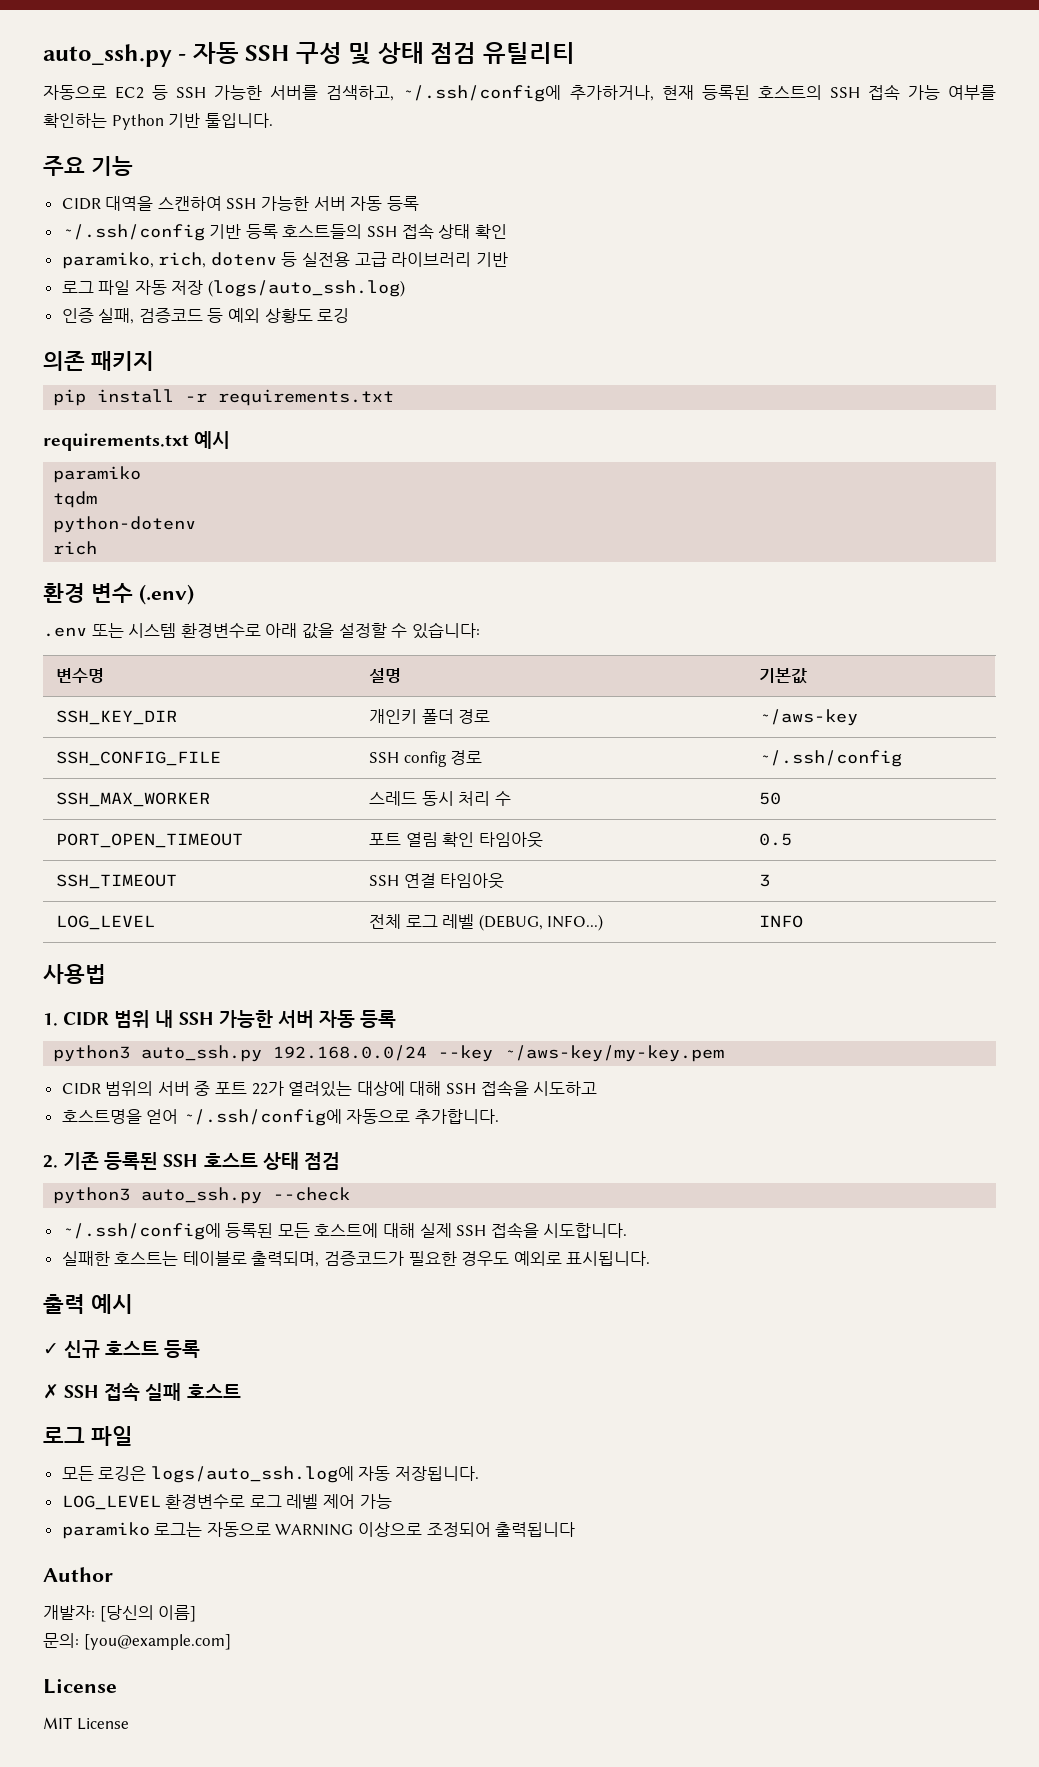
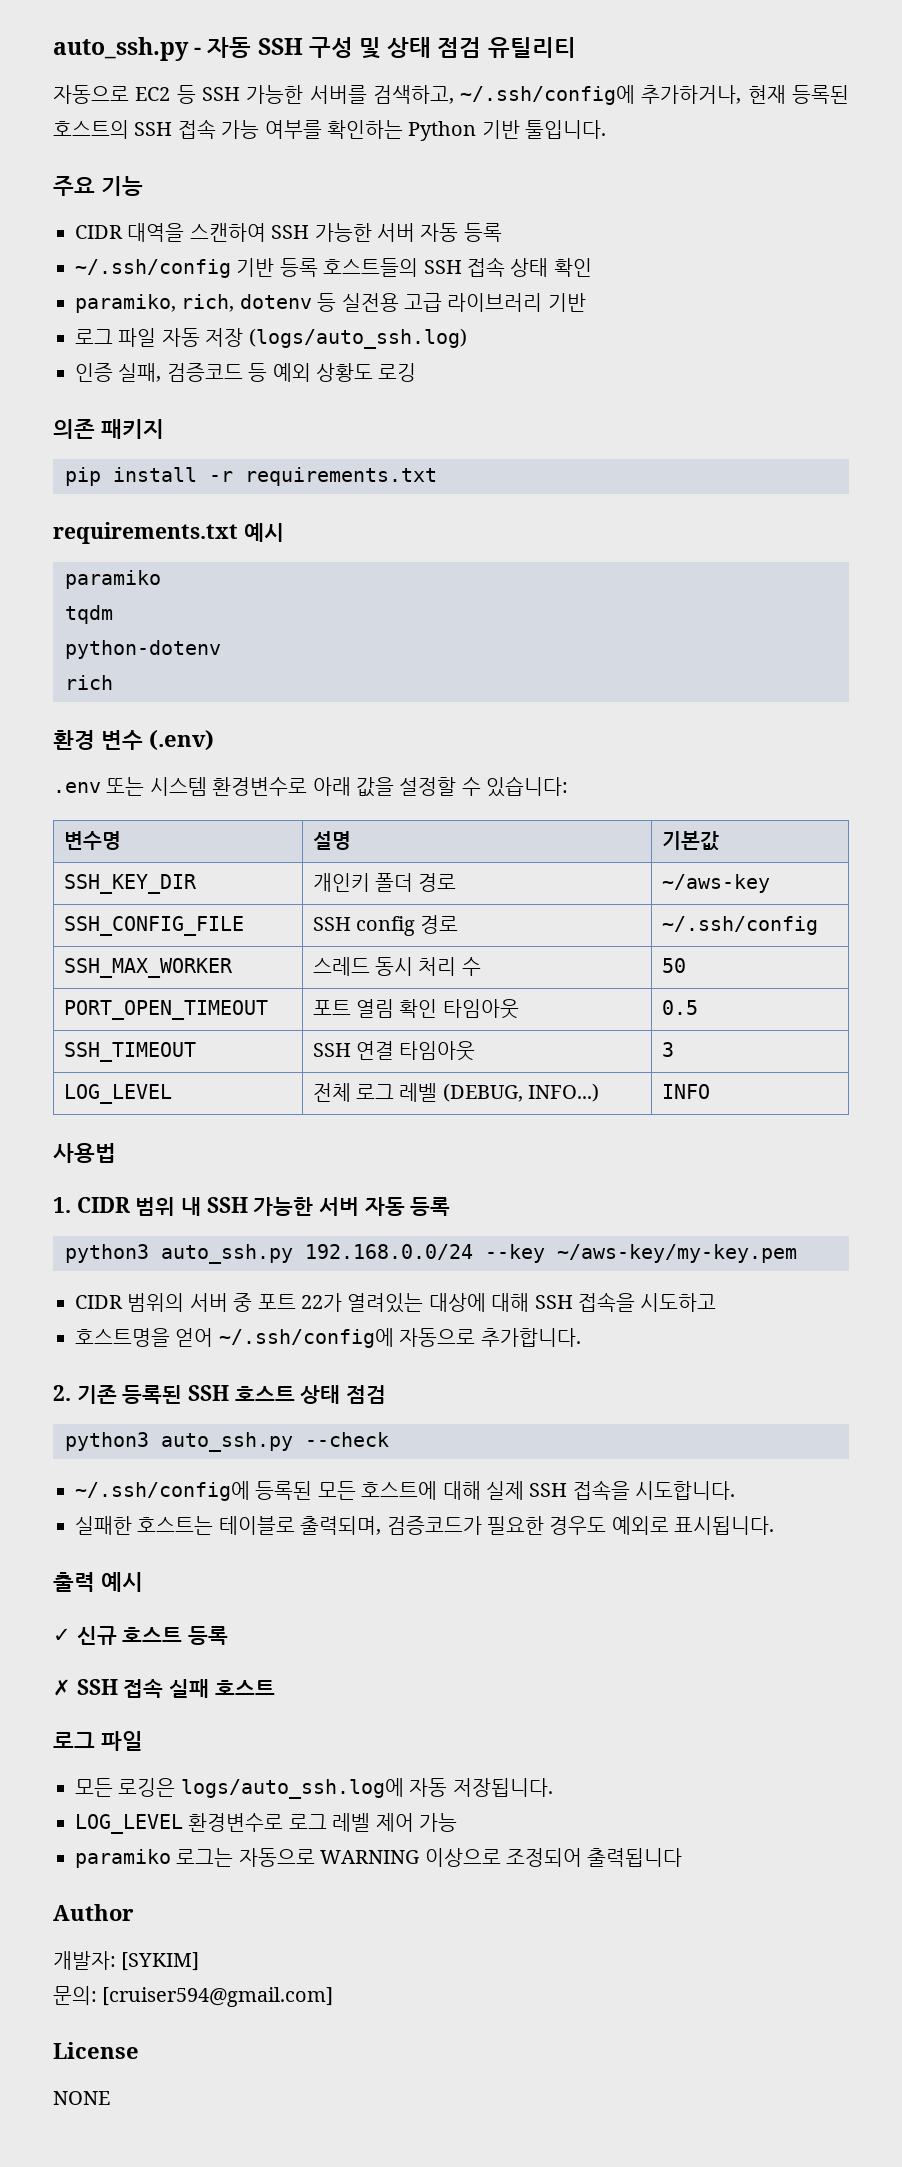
- 개발자: [당신의 이름]
+ 개발자: [SYKIM]
- 문의: [you@example.com]
+ 문의: [cruiser594@gmail.com]
  License
- MIT License
+ NONE

